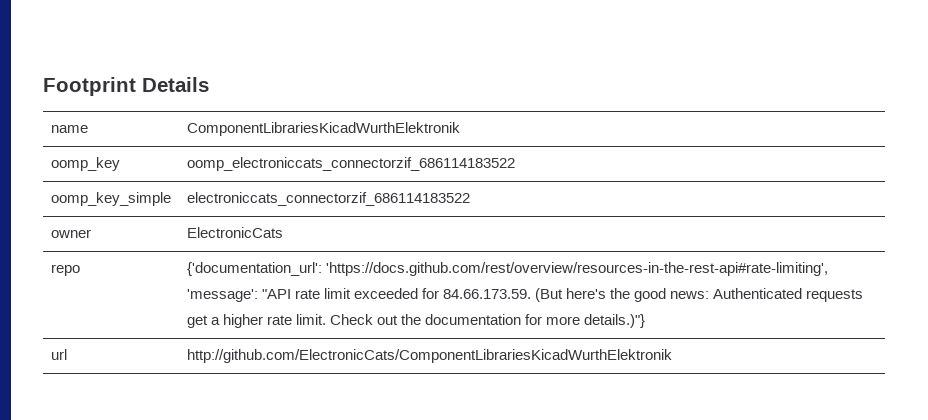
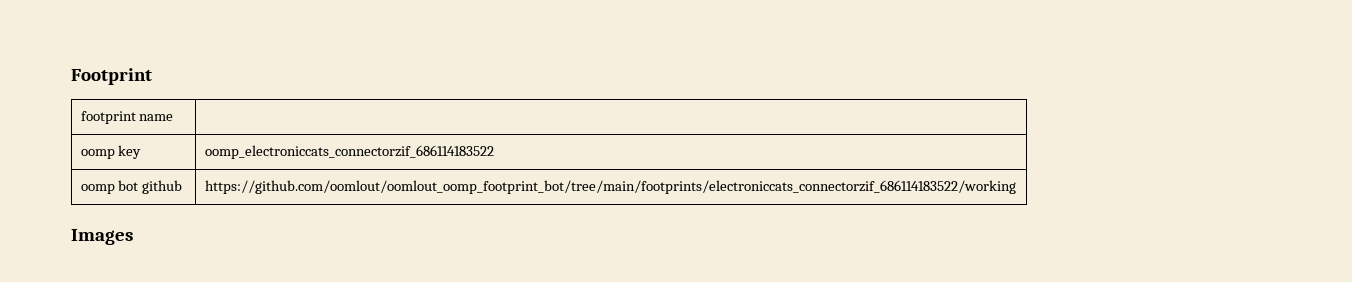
- Footprint Details
- name | ComponentLibrariesKicadWurthElektronik
- oomp_key | oomp_electroniccats_connectorzif_686114183522
+ Footprint
+ footprint name |
+ oomp key | oomp_electroniccats_connectorzif_686114183522
- oomp_key_simple | electroniccats_connectorzif_686114183522
- owner | ElectronicCats
- repo | {'documentation_url': 'https://docs.github.com/rest/overview/resources-in-the-rest-api#rate-limiting', 'message': "API rate limit exceeded for 84.66.173.59. (But here's the good news: Authenticated requests get a higher rate limit. Check out the documentation for more details.)"}
- url | http://github.com/ElectronicCats/ComponentLibrariesKicadWurthElektronik
+ oomp bot github | https://github.com/oomlout/oomlout_oomp_footprint_bot/tree/main/footprints/electroniccats_connectorzif_686114183522/working
+ Images

